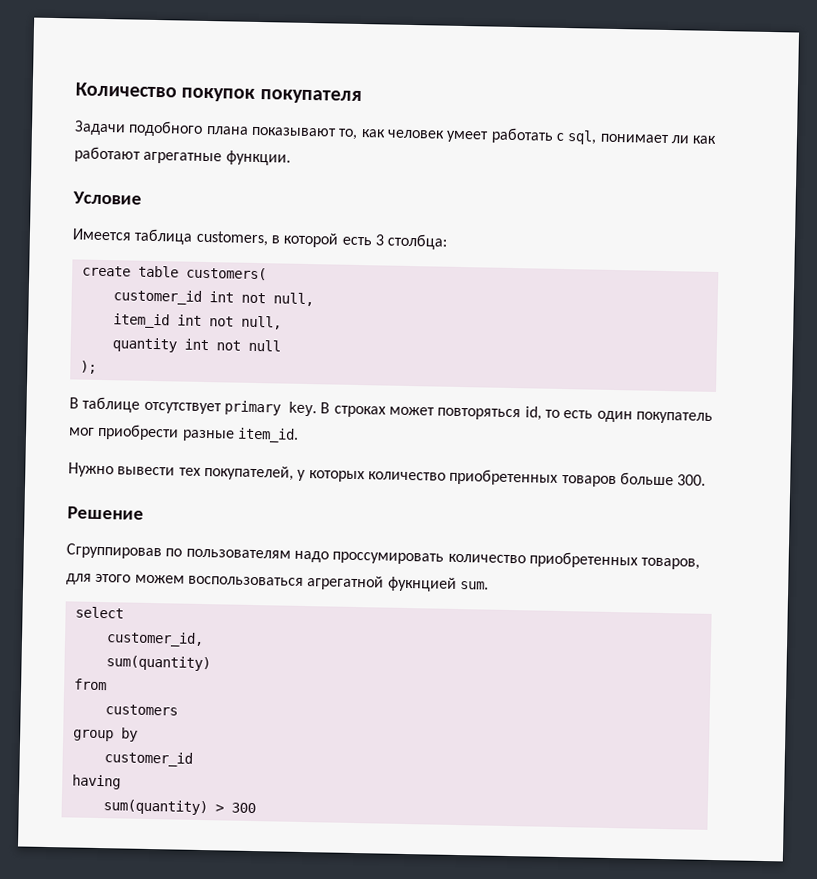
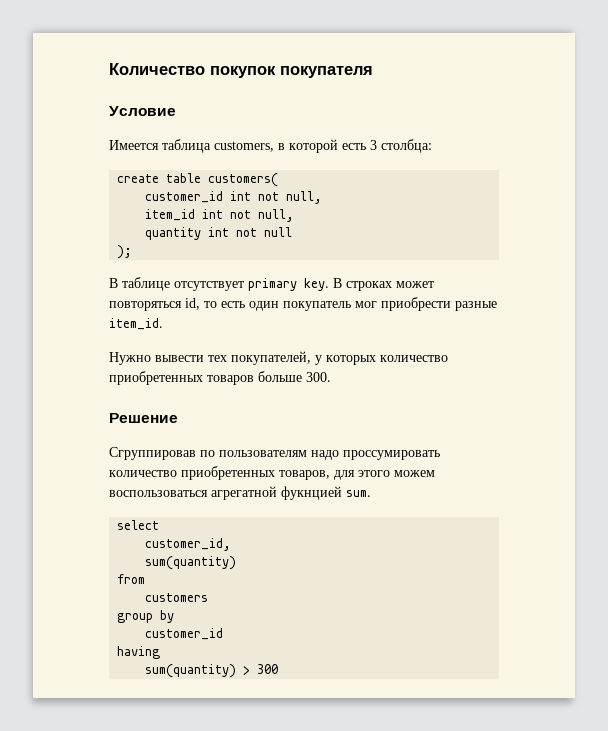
- Задачи подобного плана показывают то, как человек умеет работать с sql, понимает ли как работают агрегатные функции.

